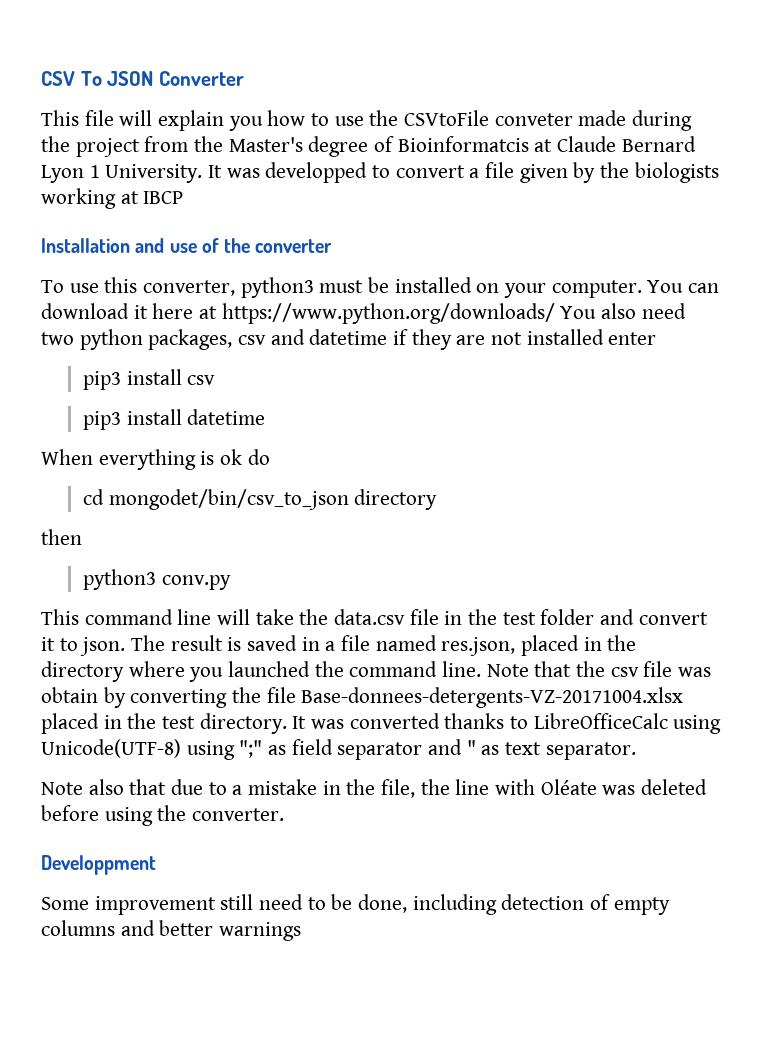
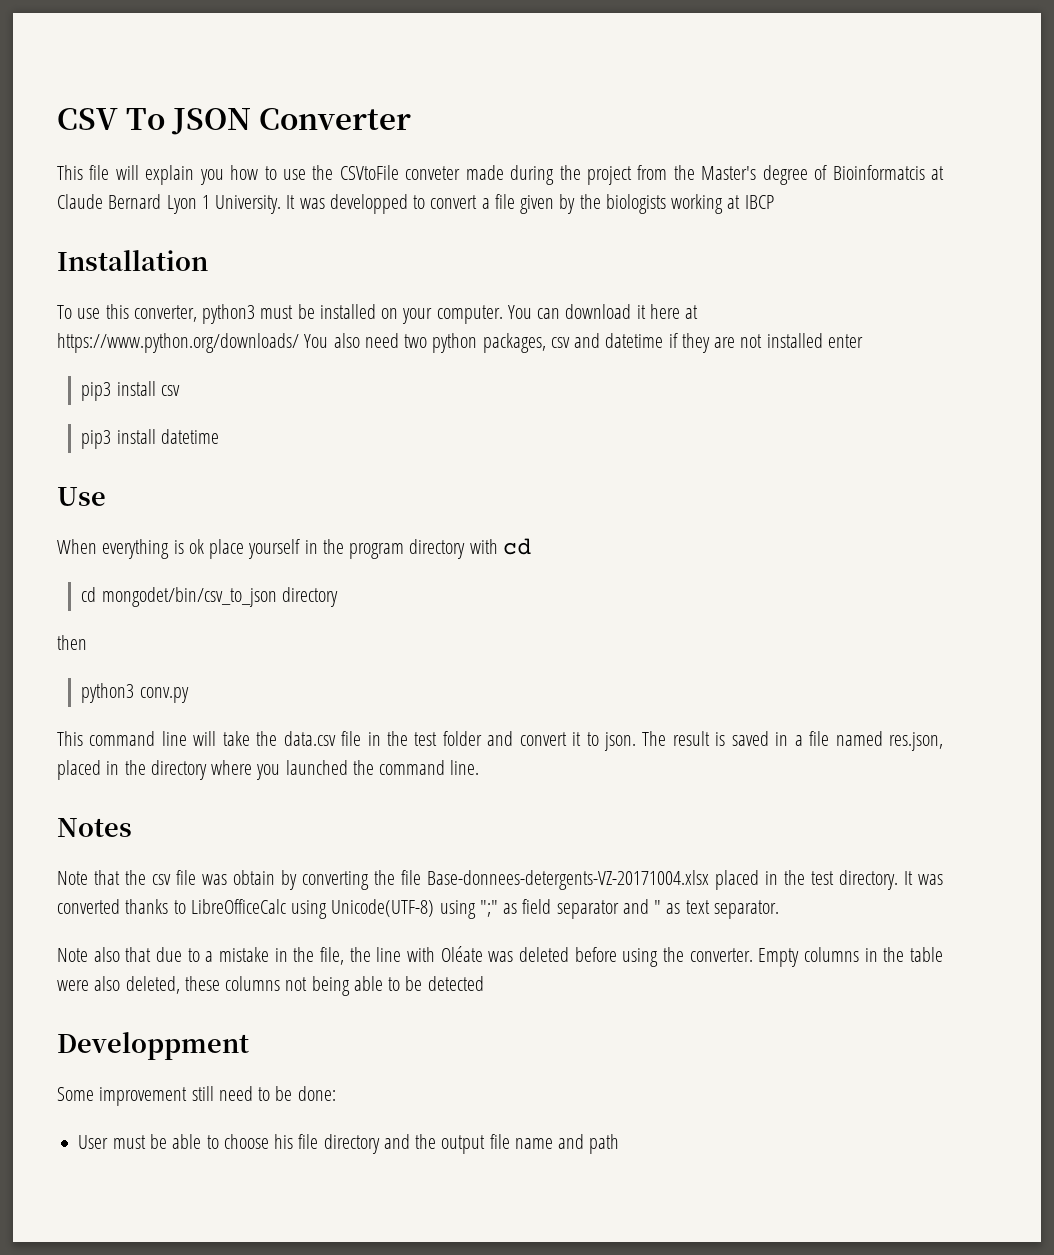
- Installation and use of the converter
+ Installation
+ Use
- When everything is ok do
+ When everything is ok place yourself in the program directory with cd
- The result is saved in a file named res.json, placed in the directory where you launched the command line. Note that the csv file was obtain by converting the file Base-donnees-detergents-VZ-20171004.xlsx placed in the test directory.
+ The result is saved in a file named res.json, placed in the directory where you launched the command line.
+ Notes
+ Note that the csv file was obtain by converting the file Base-donnees-detergents-VZ-20171004.xlsx placed in the test directory.
+ Empty columns in the table were also deleted, these columns not being able to be detected
- Some improvement still need to be done, including detection of empty columns and better warnings
+ Some improvement still need to be done:
+ User must be able to choose his file directory and the output file name and path

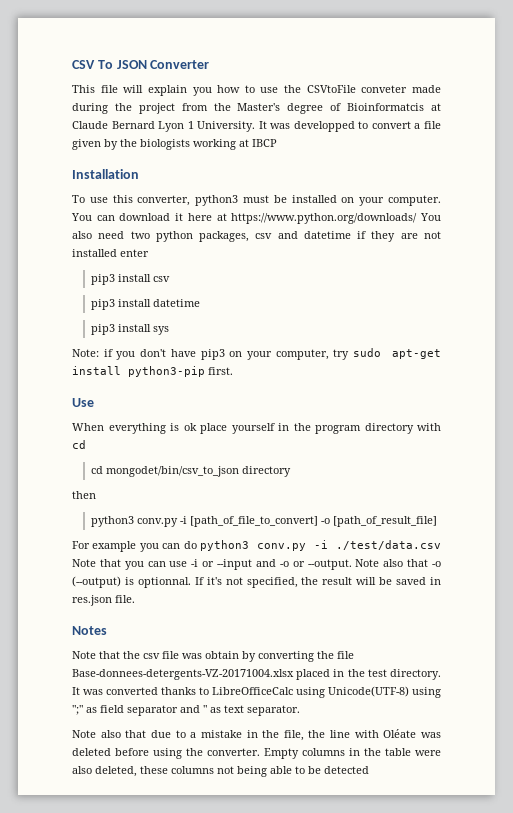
+ pip3 install sys
+ Note: if you don't have pip3 on your computer, try sudo apt-get install python3-pip first.
- python3 conv.py
- This command line will take the data.csv file in the test folder and convert it to json. The result is saved in a file named res.json, placed in the directory where you launched the command line.
+ python3 conv.py -i [path_of_file_to_convert] -o [path_of_result_file]
+ For example you can do python3 conv.py -i ./test/data.csv Note that you can use -i or --input and -o or --output. Note also that -o (--output) is optionnal. If it's not specified, the result will be saved in res.json file.
- Developpment
- Some improvement still need to be done:
- User must be able to choose his file directory and the output file name and path

